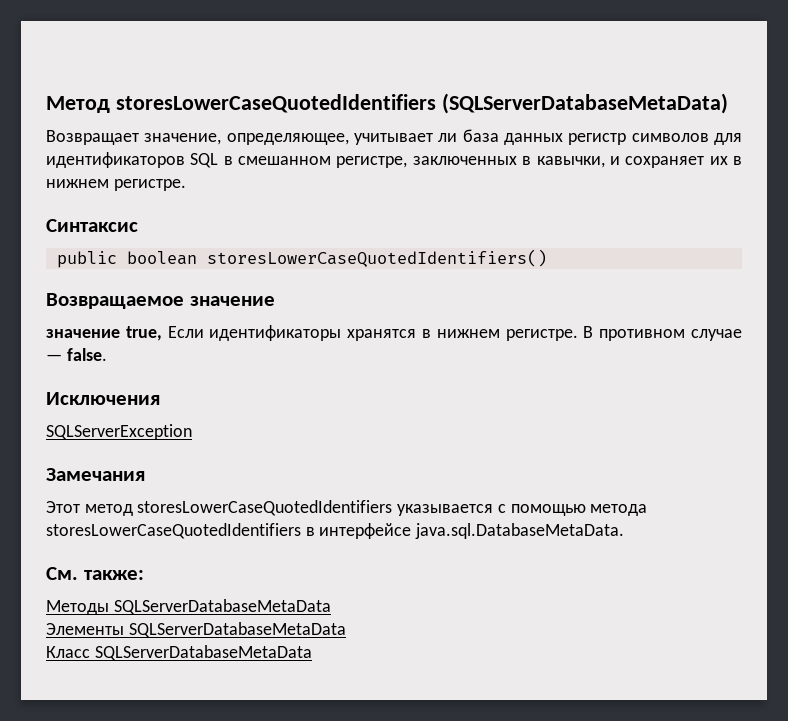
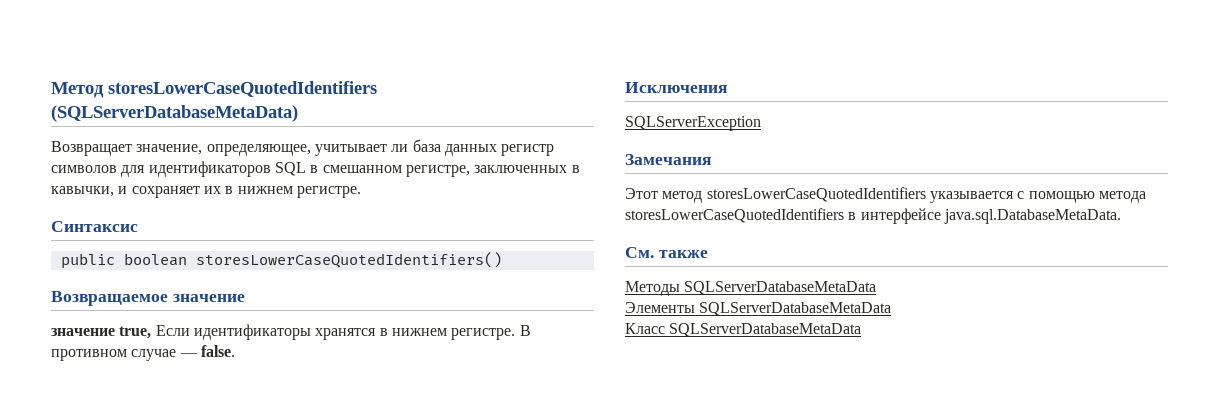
- См. также:
+ См. также

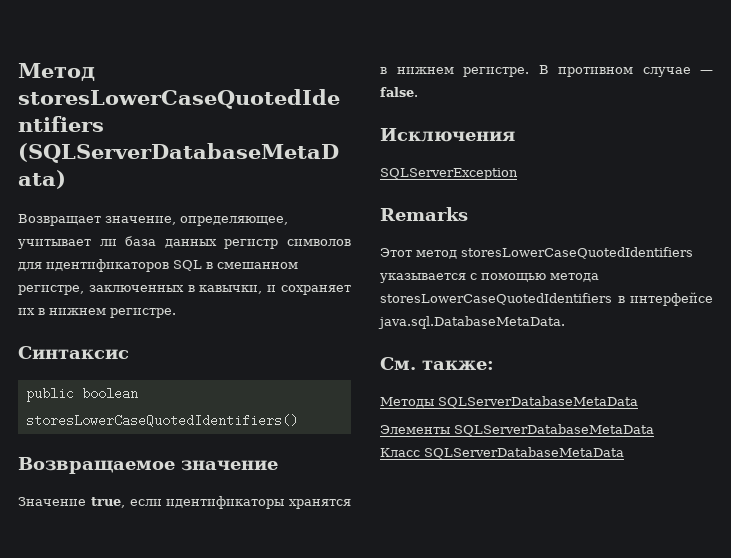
- значение true, Если идентификаторы хранятся в нижнем регистре.
+ Значение true, если идентификаторы хранятся в нижнем регистре.
- Замечания
+ Remarks
- См. также
+ См. также:

